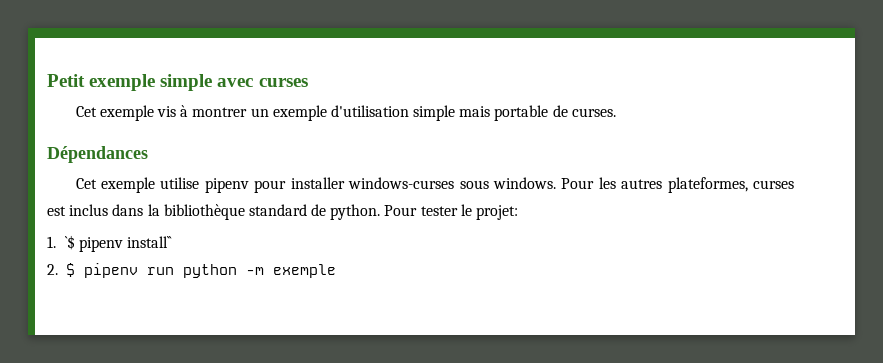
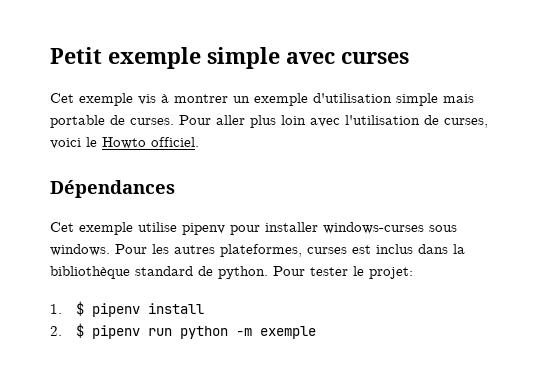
+ Pour aller plus loin avec l'utilisation de curses, voici le Howto officiel.
- 1. `$ pipenv install``
+ 1. $ pipenv install

